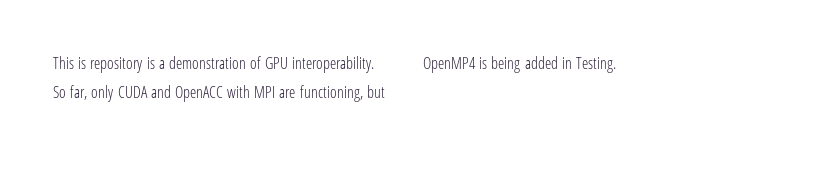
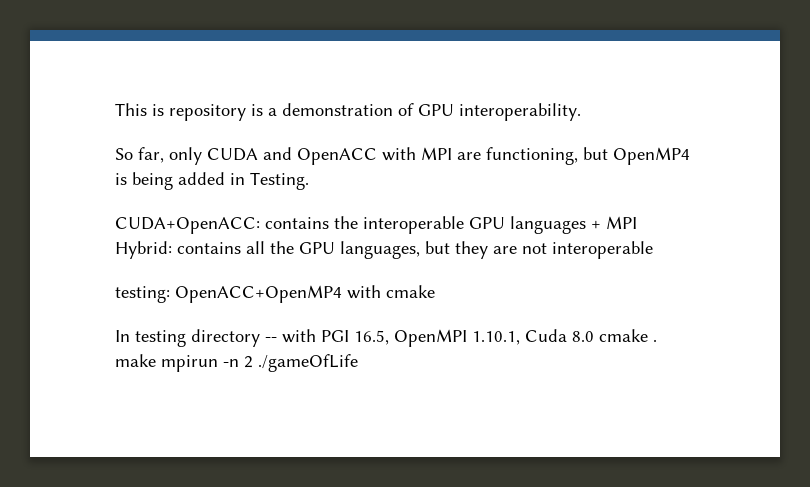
+ CUDA+OpenACC: contains the interoperable GPU languages + MPI Hybrid: contains all the GPU languages, but they are not interoperable
+ testing: OpenACC+OpenMP4 with cmake
+ In testing directory -- with PGI 16.5, OpenMPI 1.10.1, Cuda 8.0 cmake . make mpirun -n 2 ./gameOfLife

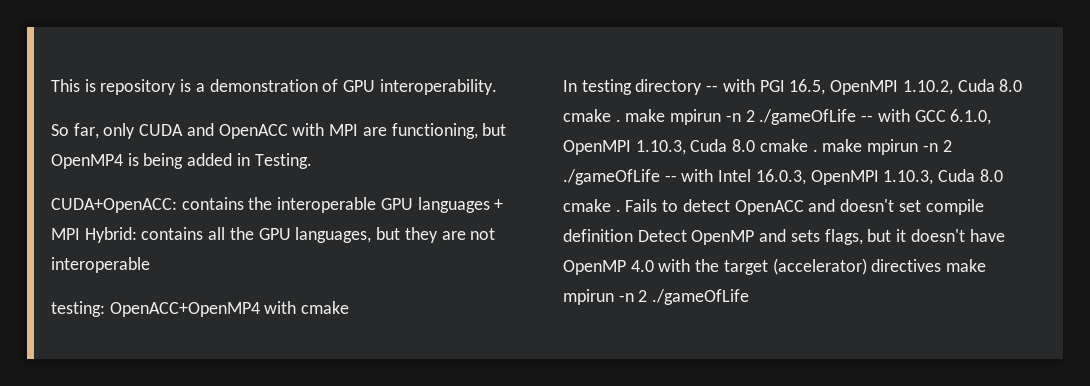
- In testing directory -- with PGI 16.5, OpenMPI 1.10.1, Cuda 8.0 cmake . make mpirun -n 2 ./gameOfLife
+ In testing directory -- with PGI 16.5, OpenMPI 1.10.2, Cuda 8.0 cmake . make mpirun -n 2 ./gameOfLife -- with GCC 6.1.0, OpenMPI 1.10.3, Cuda 8.0 cmake . make mpirun -n 2 ./gameOfLife -- with Intel 16.0.3, OpenMPI 1.10.3, Cuda 8.0 cmake . Fails to detect OpenACC and doesn't set compile definition Detect OpenMP and sets flags, but it doesn't have OpenMP 4.0 with the target (accelerator) directives make mpirun -n 2 ./gameOfLife

